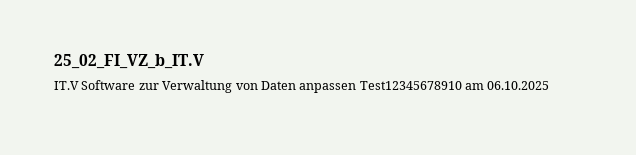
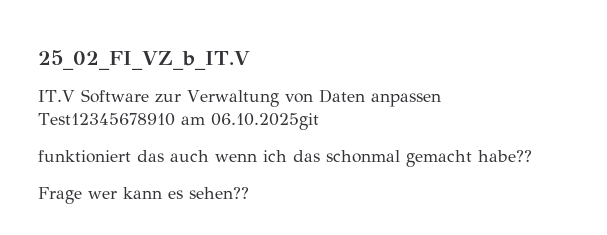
- IT.V Software zur Verwaltung von Daten anpassen Test12345678910 am 06.10.2025
+ IT.V Software zur Verwaltung von Daten anpassen Test12345678910 am 06.10.2025git
+ funktioniert das auch wenn ich das schonmal gemacht habe??
+ Frage wer kann es sehen??

